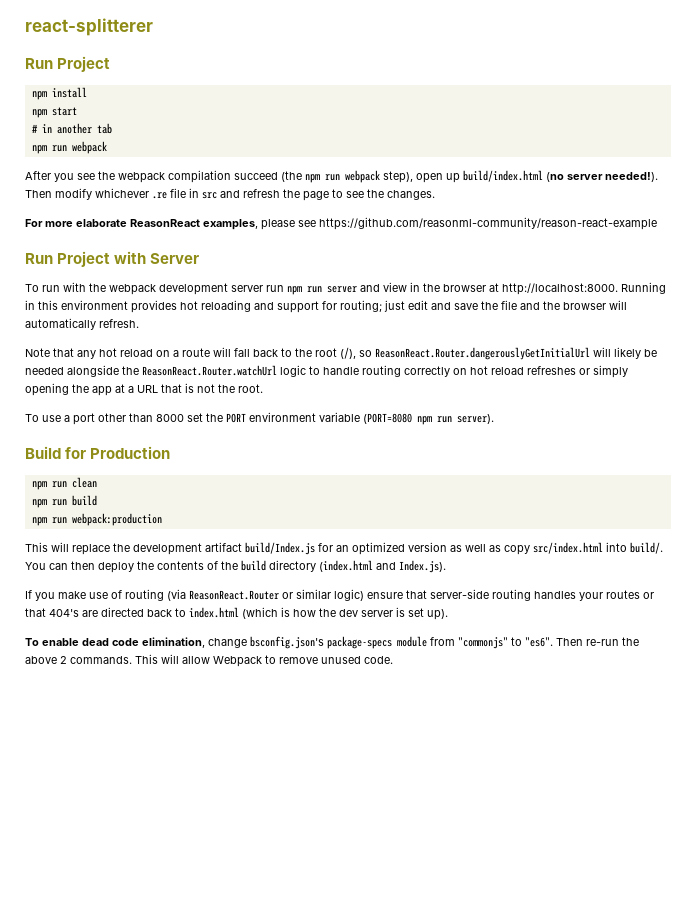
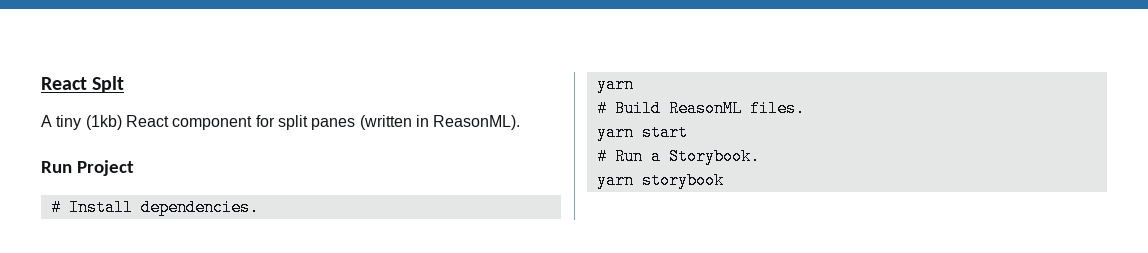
- react-splitterer
+ React Splt
+ A tiny (1kb) React component for split panes (written in ReasonML).
  Run Project
- npm install
- npm start
- # in another tab
- npm run webpack
- After you see the webpack compilation succeed (the npm run webpack step), open up build/index.html (no server needed!). Then modify whichever .re file in src and refresh the page to see the changes.
- For more elaborate ReasonReact examples, please see https://github.com/reasonml-community/reason-react-example
- Run Project with Server
- To run with the webpack development server run npm run server and view in the browser at http://localhost:8000. Running in this environment provides hot reloading and support for routing; just edit and save the file and the browser will automatically refresh.
- Note that any hot reload on a route will fall back to the root (/), so ReasonReact.Router.dangerouslyGetInitialUrl will likely be needed alongside the ReasonReact.Router.watchUrl logic to handle routing correctly on hot reload refreshes or simply opening the app at a URL that is not the root.
- To use a port other than 8000 set the PORT environment variable (PORT=8080 npm run server).
- Build for Production
- npm run clean
- npm run build
- npm run webpack:production
- This will replace the development artifact build/Index.js for an optimized version as well as copy src/index.html into build/. You can then deploy the contents of the build directory (index.html and Index.js).
- If you make use of routing (via ReasonReact.Router or similar logic) ensure that server-side routing handles your routes or that 404's are directed back to index.html (which is how the dev server is set up).
- To enable dead code elimination, change bsconfig.json's package-specs module from "commonjs" to "es6". Then re-run the above 2 commands. This will allow Webpack to remove unused code.
+ # Install dependencies.
+ yarn
+ # Build ReasonML files.
+ yarn start
+ # Run a Storybook.
+ yarn storybook

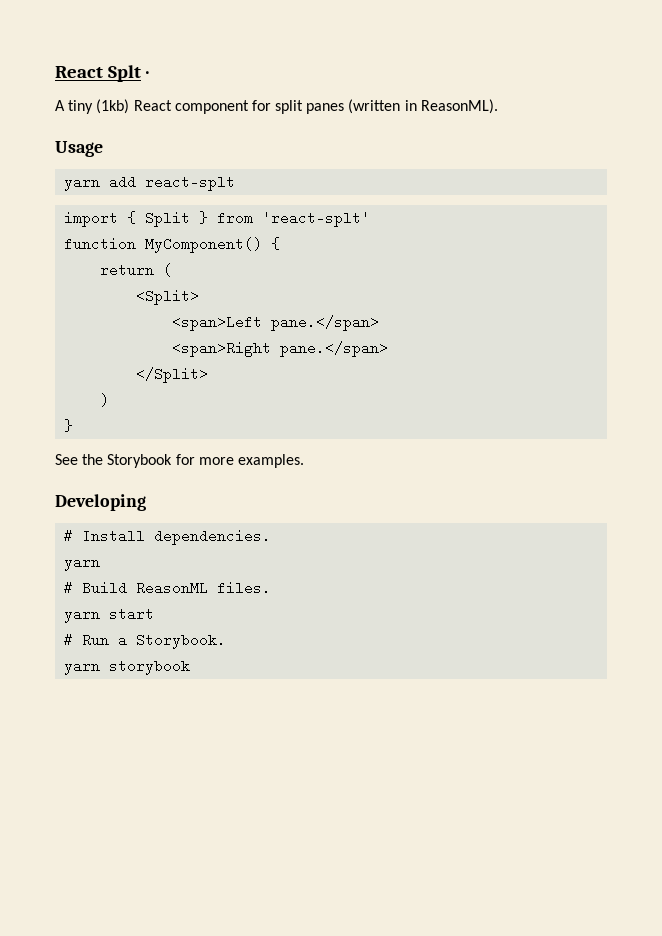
- React Splt
+ React Splt ·
- Run Project
+ Usage
+ yarn add react-splt
+ import { Split } from 'react-splt'
+ function MyComponent() {
+ return (
+ <Split>
+ <span>Left pane.</span>
+ <span>Right pane.</span>
+ </Split>
+ )
+ }
+ See the Storybook for more examples.
+ Developing

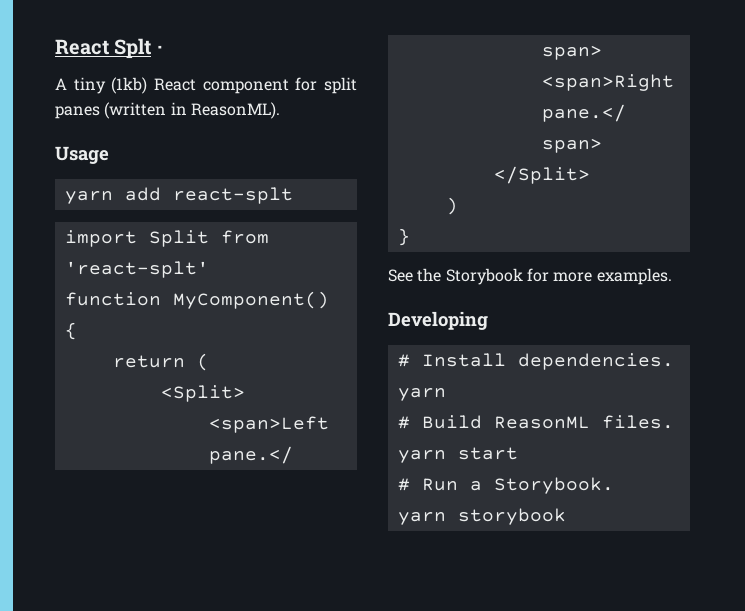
- import { Split } from 'react-splt'
+ import Split from 'react-splt'

